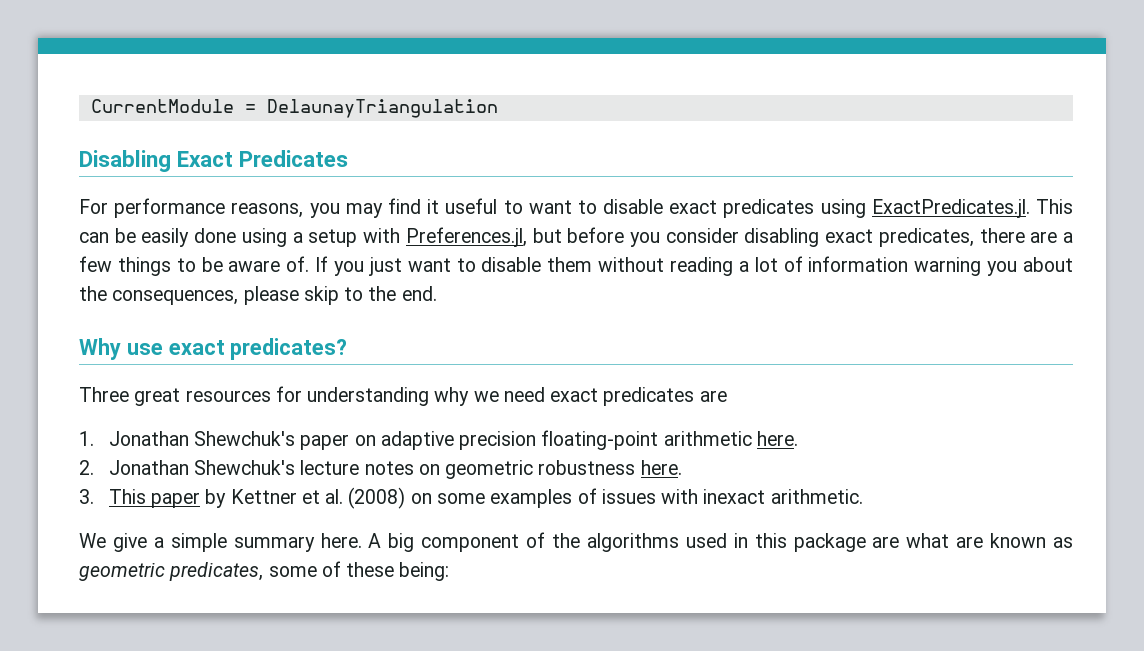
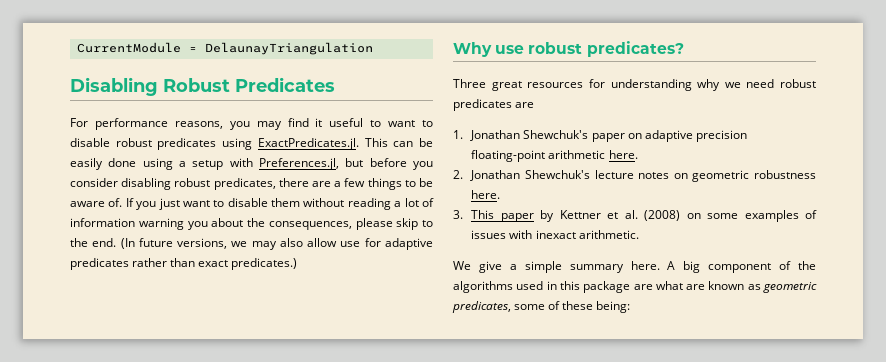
- Disabling Exact Predicates
+ Disabling Robust Predicates
- For performance reasons, you may find it useful to want to disable exact predicates using ExactPredicates.jl. This can be easily done using a setup with Preferences.jl, but before you consider disabling exact predicates, there are a few things to be aware of.
+ For performance reasons, you may find it useful to want to disable robust predicates using ExactPredicates.jl. This can be easily done using a setup with Preferences.jl, but before you consider disabling robust predicates, there are a few things to be aware of.
+ (In future versions, we may also allow use for adaptive predicates rather than exact predicates.)
- Why use exact predicates?
+ Why use robust predicates?
- Three great resources for understanding why we need exact predicates are
+ Three great resources for understanding why we need robust predicates are

